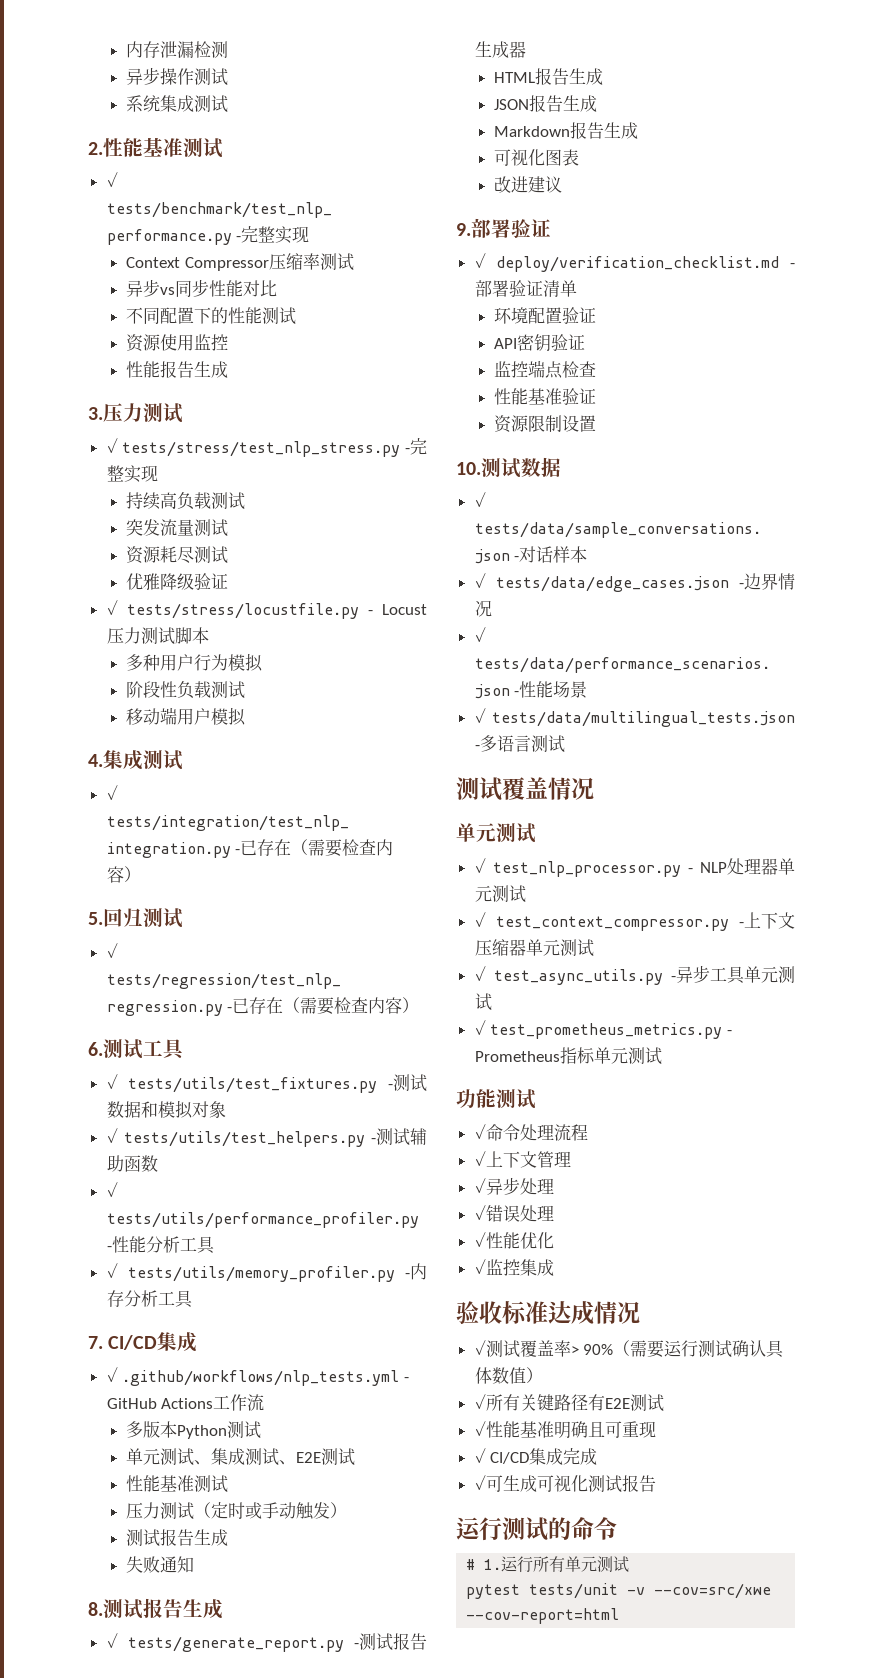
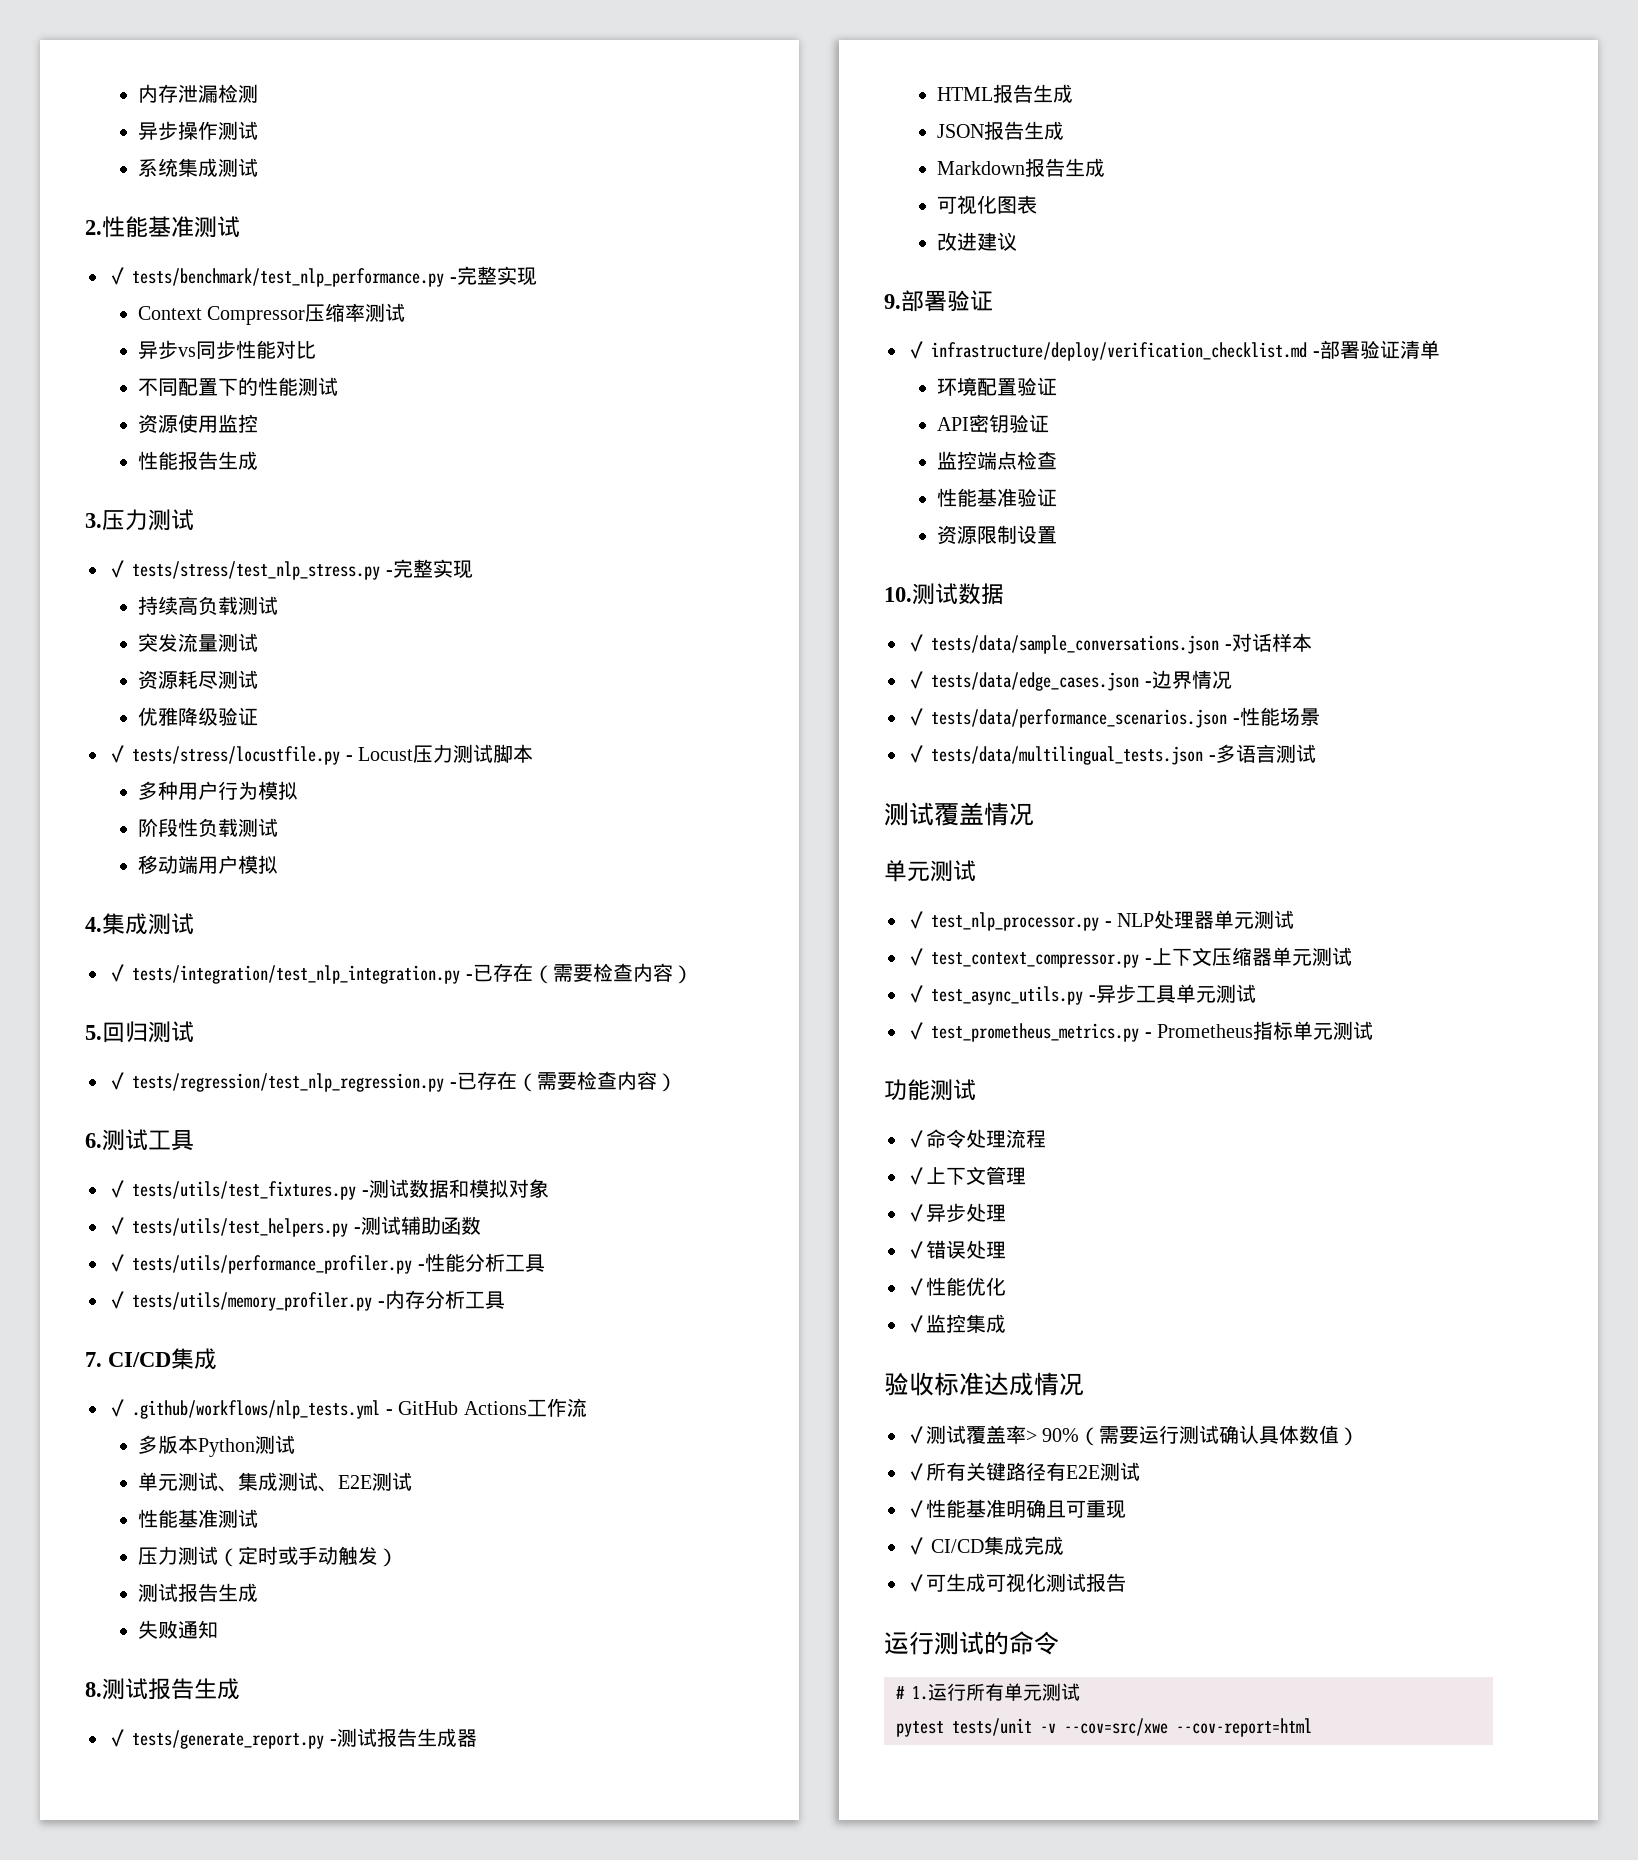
- ✓ deploy/verification_checklist.md -部署验证清单
+ ✓ infrastructure/deploy/verification_checklist.md -部署验证清单

